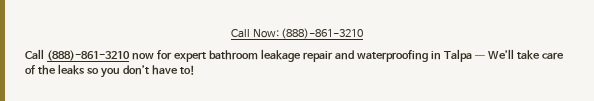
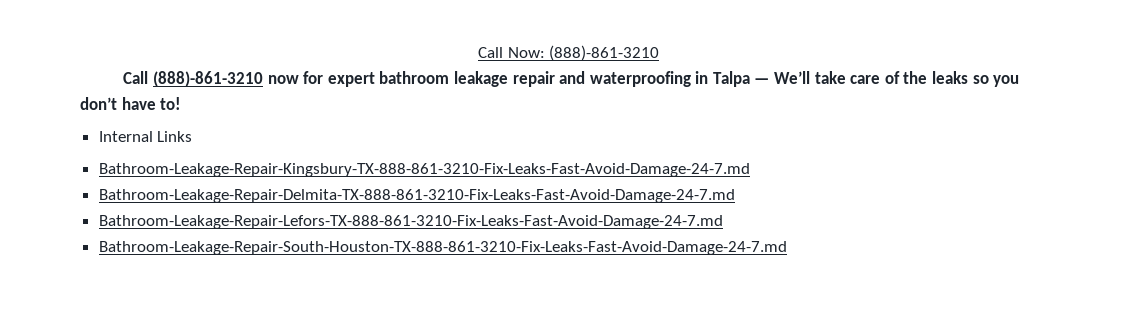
+ Internal Links
+ Bathroom-Leakage-Repair-Kingsbury-TX-888-861-3210-Fix-Leaks-Fast-Avoid-Damage-24-7.md
+ Bathroom-Leakage-Repair-Delmita-TX-888-861-3210-Fix-Leaks-Fast-Avoid-Damage-24-7.md
+ Bathroom-Leakage-Repair-Lefors-TX-888-861-3210-Fix-Leaks-Fast-Avoid-Damage-24-7.md
+ Bathroom-Leakage-Repair-South-Houston-TX-888-861-3210-Fix-Leaks-Fast-Avoid-Damage-24-7.md

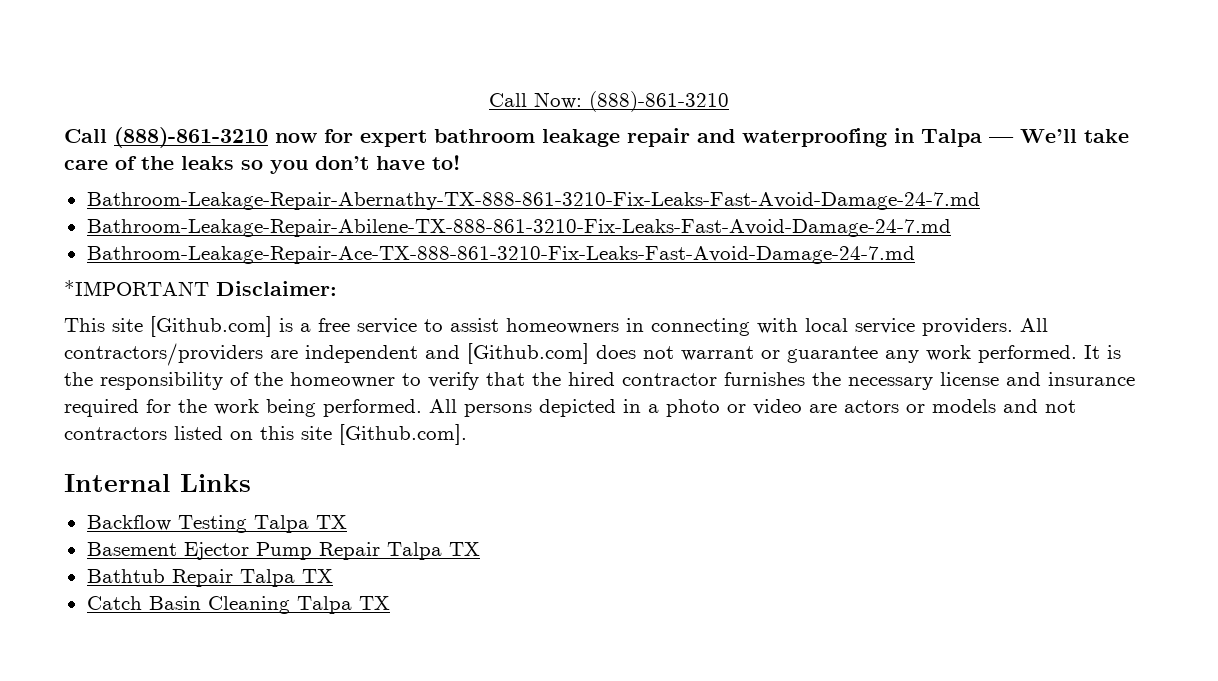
+ Bathroom-Leakage-Repair-Abernathy-TX-888-861-3210-Fix-Leaks-Fast-Avoid-Damage-24-7.md
+ Bathroom-Leakage-Repair-Abilene-TX-888-861-3210-Fix-Leaks-Fast-Avoid-Damage-24-7.md
+ Bathroom-Leakage-Repair-Ace-TX-888-861-3210-Fix-Leaks-Fast-Avoid-Damage-24-7.md
+ *IMPORTANT Disclaimer:
+ This site [Github.com] is a free service to assist homeowners in connecting with local service providers. All contractors/providers are independent and [Github.com] does not warrant or guarantee any work performed. It is the responsibility of the homeowner to verify that the hired contractor furnishes the necessary license and insurance required for the work being performed. All persons depicted in a photo or video are actors or models and not contractors listed on this site [Github.com].
  Internal Links
- Bathroom-Leakage-Repair-Kingsbury-TX-888-861-3210-Fix-Leaks-Fast-Avoid-Damage-24-7.md
- Bathroom-Leakage-Repair-Delmita-TX-888-861-3210-Fix-Leaks-Fast-Avoid-Damage-24-7.md
- Bathroom-Leakage-Repair-Lefors-TX-888-861-3210-Fix-Leaks-Fast-Avoid-Damage-24-7.md
- Bathroom-Leakage-Repair-South-Houston-TX-888-861-3210-Fix-Leaks-Fast-Avoid-Damage-24-7.md
+ Backflow Testing Talpa TX
+ Basement Ejector Pump Repair Talpa TX
+ Bathtub Repair Talpa TX
+ Catch Basin Cleaning Talpa TX

